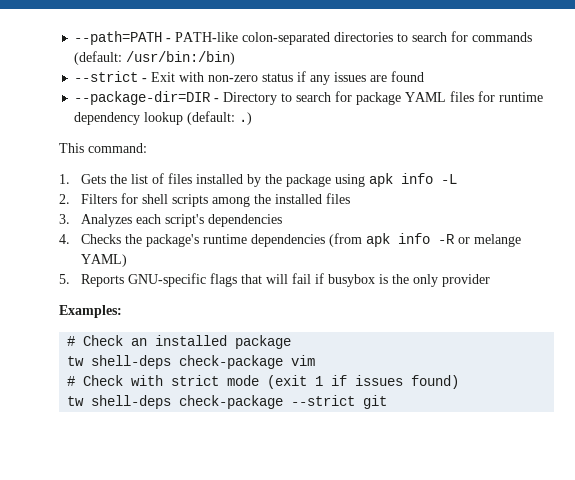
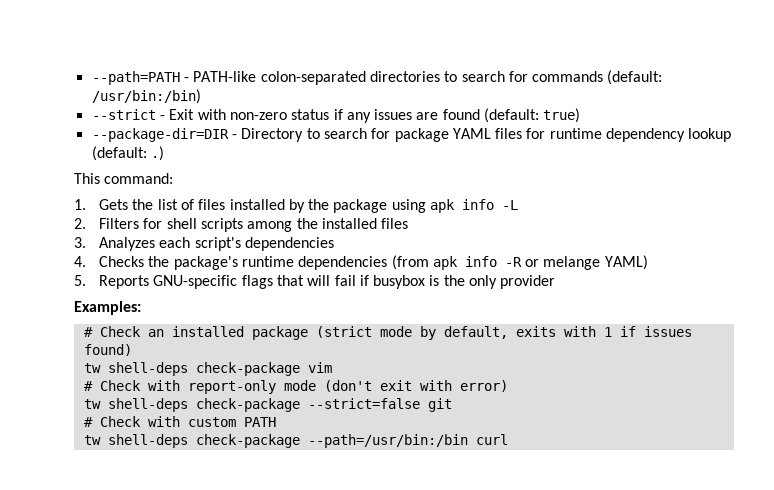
- --strict - Exit with non-zero status if any issues are found
+ --strict - Exit with non-zero status if any issues are found (default: true)
- # Check an installed package
+ # Check an installed package (strict mode by default, exits with 1 if issues found)
- # Check with strict mode (exit 1 if issues found)
- tw shell-deps check-package --strict git
+ # Check with report-only mode (don't exit with error)
+ tw shell-deps check-package --strict=false git
+ # Check with custom PATH
+ tw shell-deps check-package --path=/usr/bin:/bin curl

